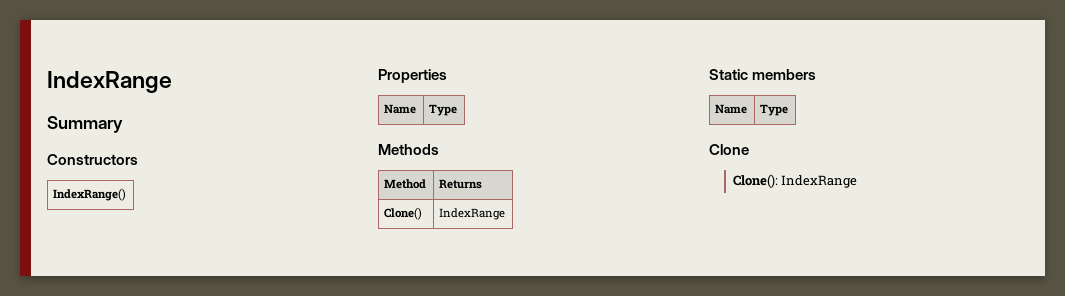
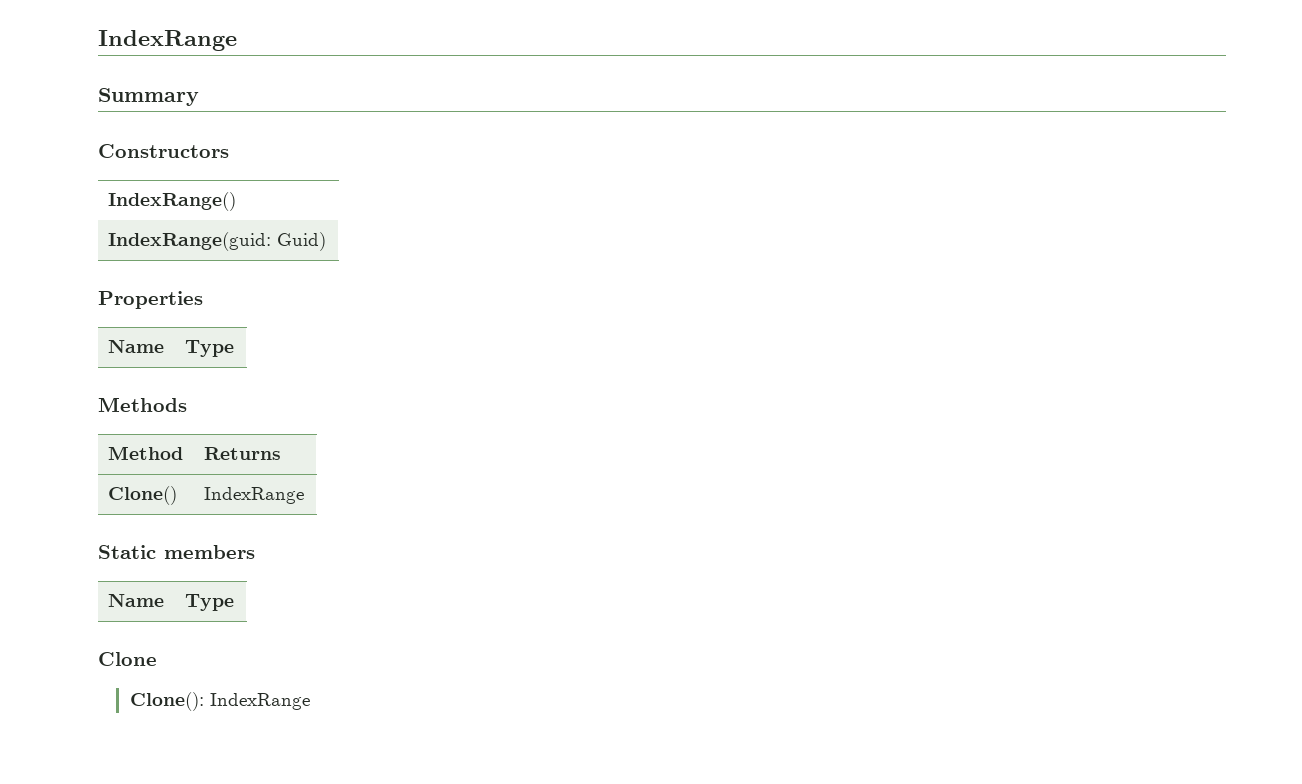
+ IndexRange(guid: Guid)

